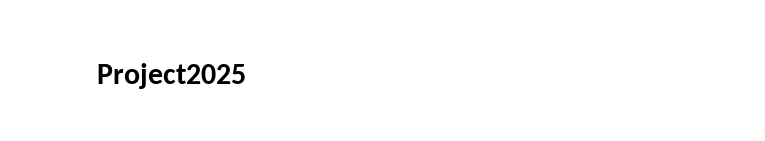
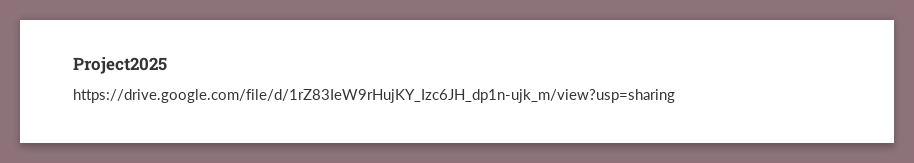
+ https://drive.google.com/file/d/1rZ83IeW9rHujKY_Izc6JH_dp1n-ujk_m/view?usp=sharing

